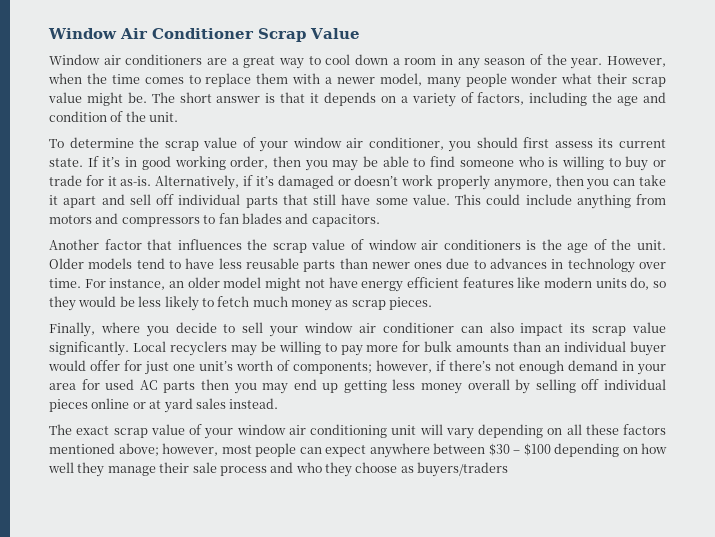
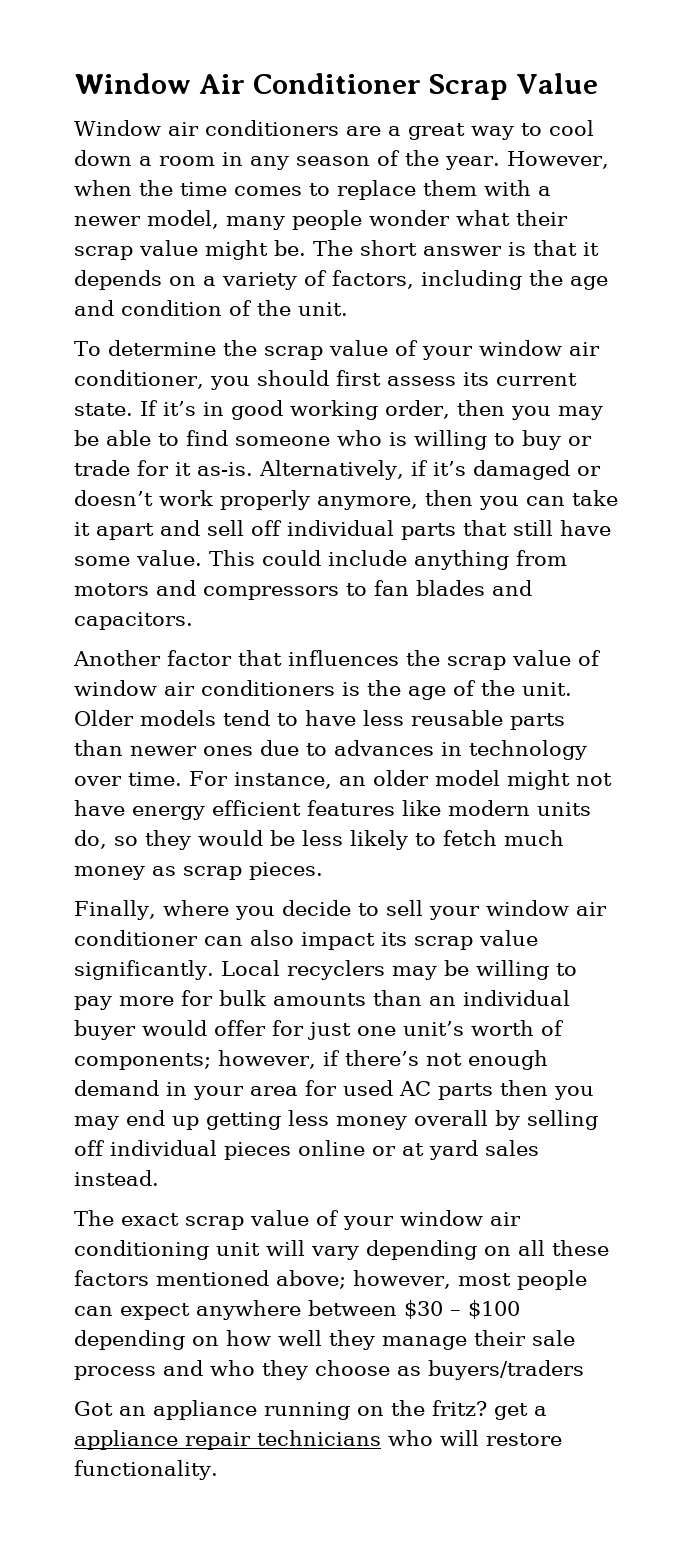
+ Got an appliance running on the fritz? get a appliance repair technicians who will restore functionality.

